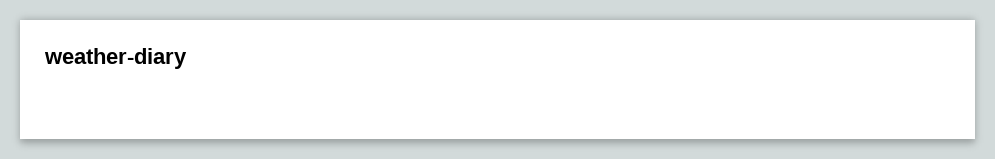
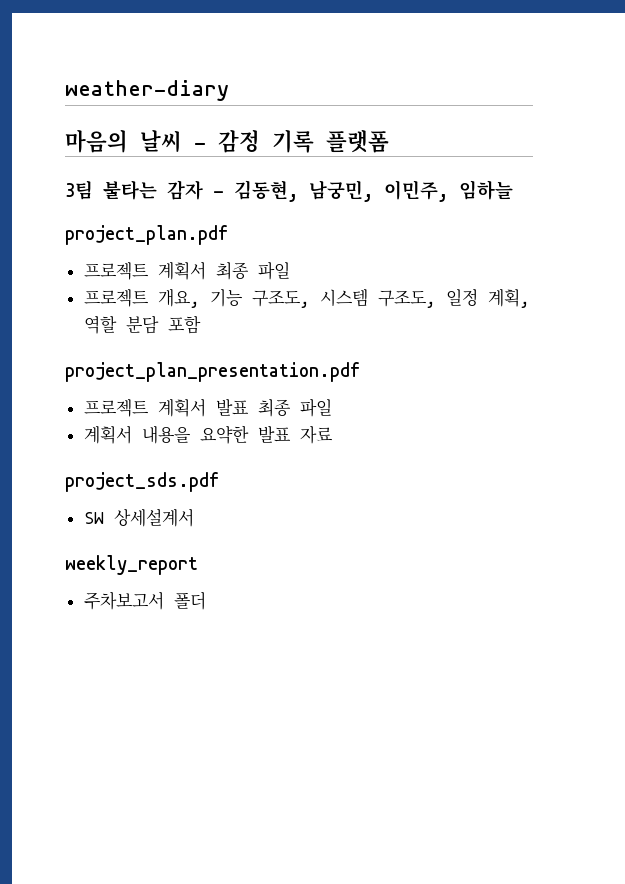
+ 마음의 날씨 - 감정 기록 플랫폼
+ 3팀 불타는 감자 - 김동현, 남궁민, 이민주, 임하늘
+ project_plan.pdf
+ 프로젝트 계획서 최종 파일
+ 프로젝트 개요, 기능 구조도, 시스템 구조도, 일정 계획, 역할 분담 포함
+ project_plan_presentation.pdf
+ 프로젝트 계획서 발표 최종 파일
+ 계획서 내용을 요약한 발표 자료
+ project_sds.pdf
+ SW 상세설계서
+ weekly_report
+ 주차보고서 폴더

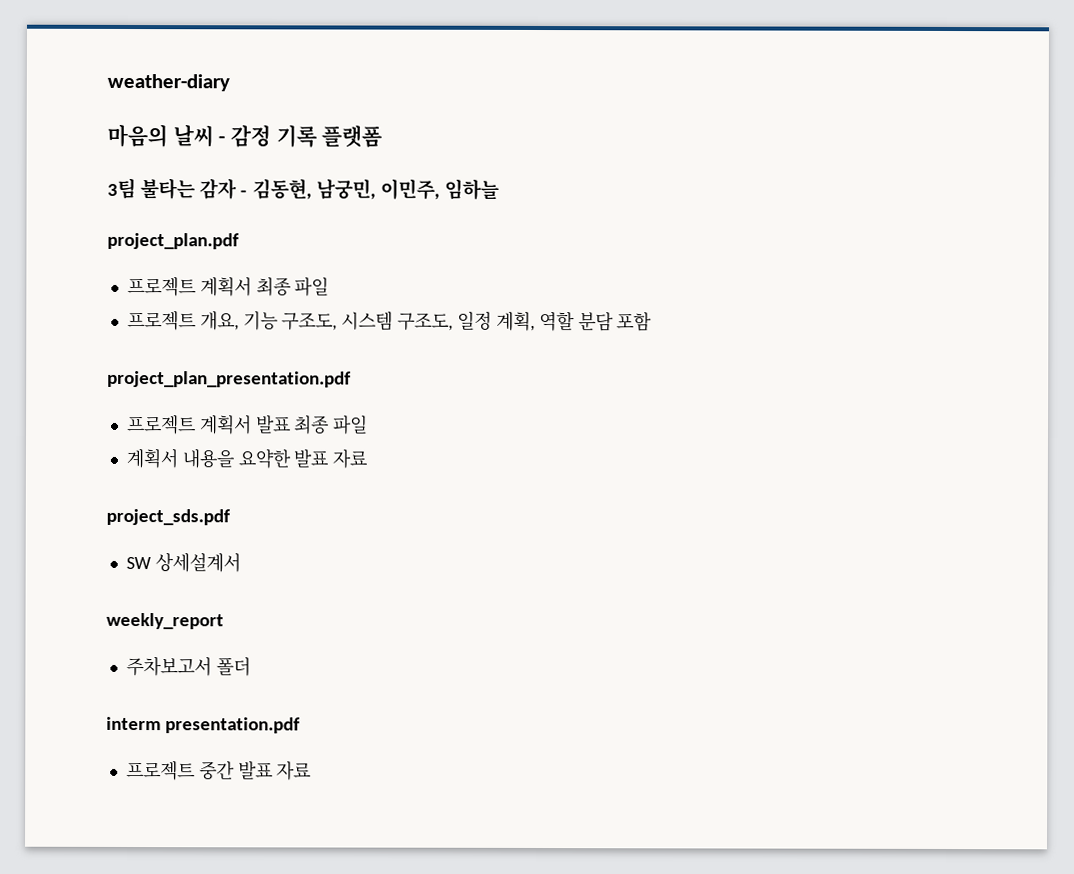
+ interm presentation.pdf
+ 프로젝트 중간 발표 자료

